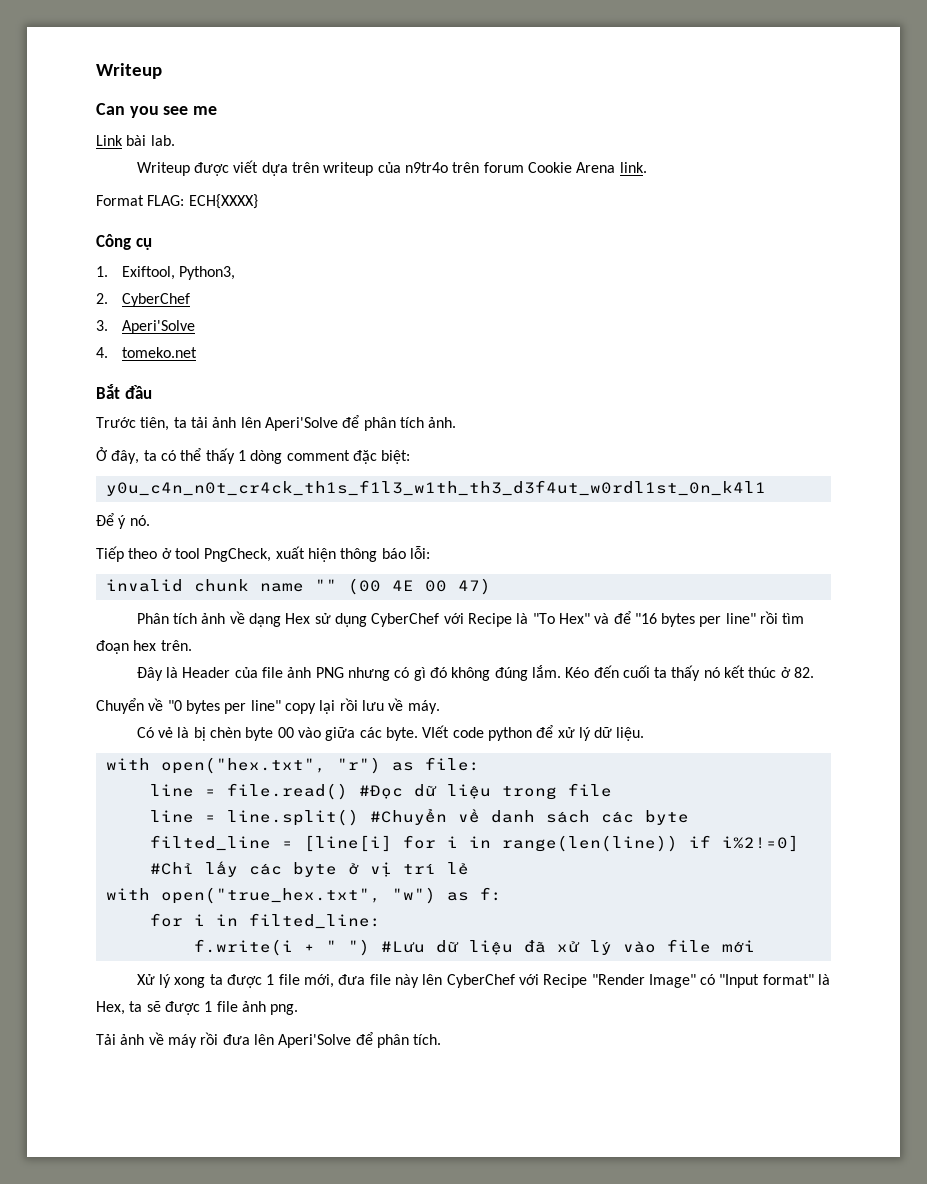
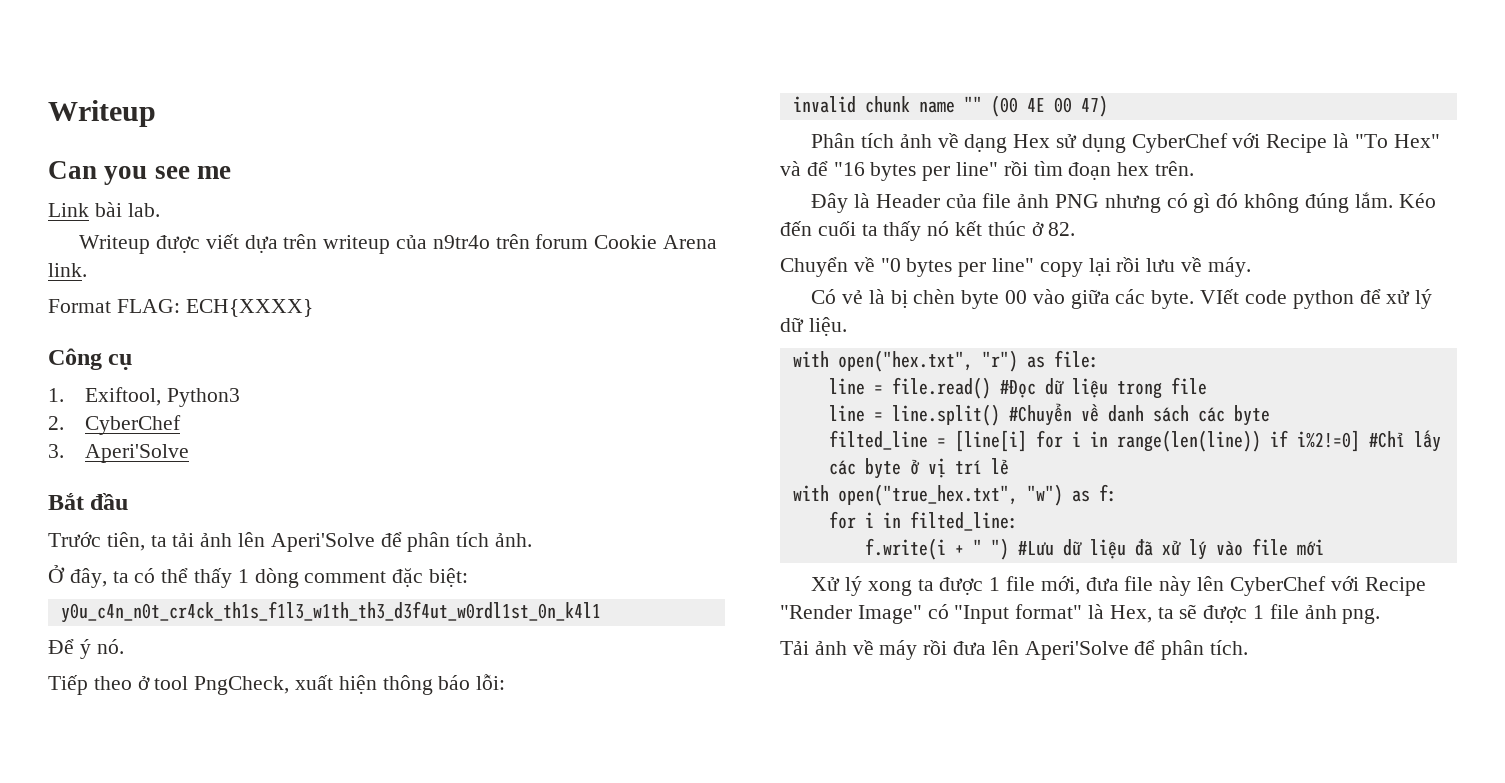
- 1. Exiftool, Python3,
+ 1. Exiftool, Python3
- 4. tomeko.net

